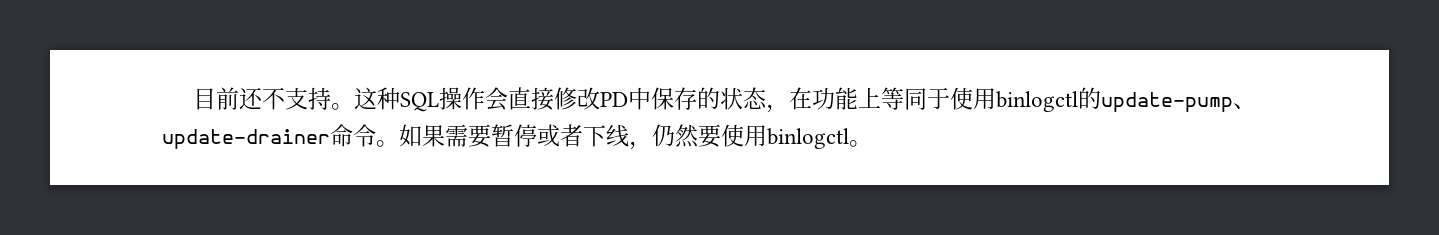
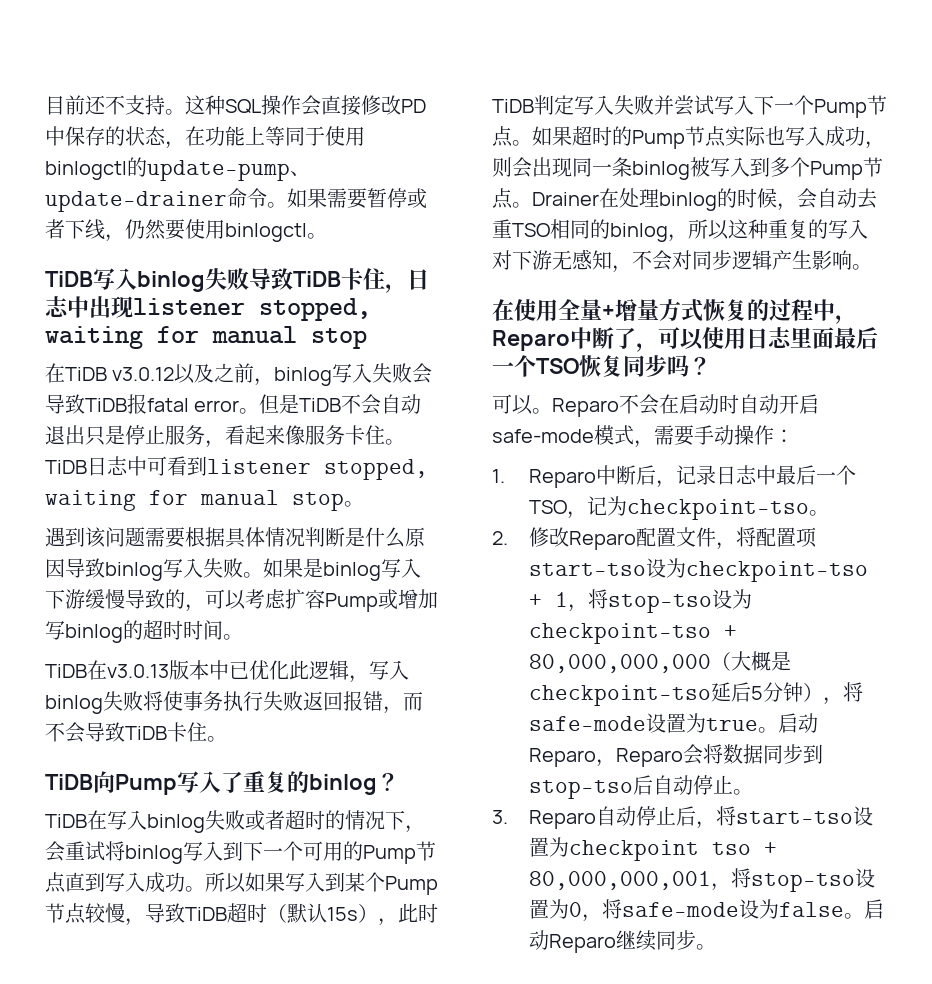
+ TiDB写入binlog失败导致TiDB卡住，日志中出现listener stopped, waiting for manual stop
+ 在TiDB v3.0.12以及之前，binlog写入失败会导致TiDB报fatal error。但是TiDB不会自动退出只是停止服务，看起来像服务卡住。TiDB日志中可看到listener stopped, waiting for manual stop。
+ 遇到该问题需要根据具体情况判断是什么原因导致binlog写入失败。如果是binlog写入下游缓慢导致的，可以考虑扩容Pump或增加写binlog的超时时间。
+ TiDB在v3.0.13版本中已优化此逻辑，写入binlog失败将使事务执行失败返回报错，而不会导致TiDB卡住。
+ TiDB向Pump写入了重复的binlog？
+ TiDB在写入binlog失败或者超时的情况下，会重试将binlog写入到下一个可用的Pump节点直到写入成功。所以如果写入到某个Pump节点较慢，导致TiDB超时（默认15s），此时TiDB判定写入失败并尝试写入下一个Pump节点。如果超时的Pump节点实际也写入成功，则会出现同一条binlog被写入到多个Pump节点。Drainer在处理binlog的时候，会自动去重TSO相同的binlog，所以这种重复的写入对下游无感知，不会对同步逻辑产生影响。
+ 在使用全量+增量方式恢复的过程中，Reparo中断了，可以使用日志里面最后一个TSO恢复同步吗？
+ 可以。Reparo不会在启动时自动开启safe-mode模式，需要手动操作：
+ 1. Reparo中断后，记录日志中最后一个TSO，记为checkpoint-tso。
+ 2.修改Reparo配置文件，将配置项start-tso设为checkpoint-tso + 1，将stop-tso设为checkpoint-tso + 80,000,000,000（大概是checkpoint-tso延后5分钟），将safe-mode设置为true。启动Reparo，Reparo会将数据同步到stop-tso后自动停止。
+ 3. Reparo自动停止后，将start-tso设置为checkpoint tso + 80,000,000,001，将stop-tso设置为0，将safe-mode设为false。启动Reparo继续同步。

